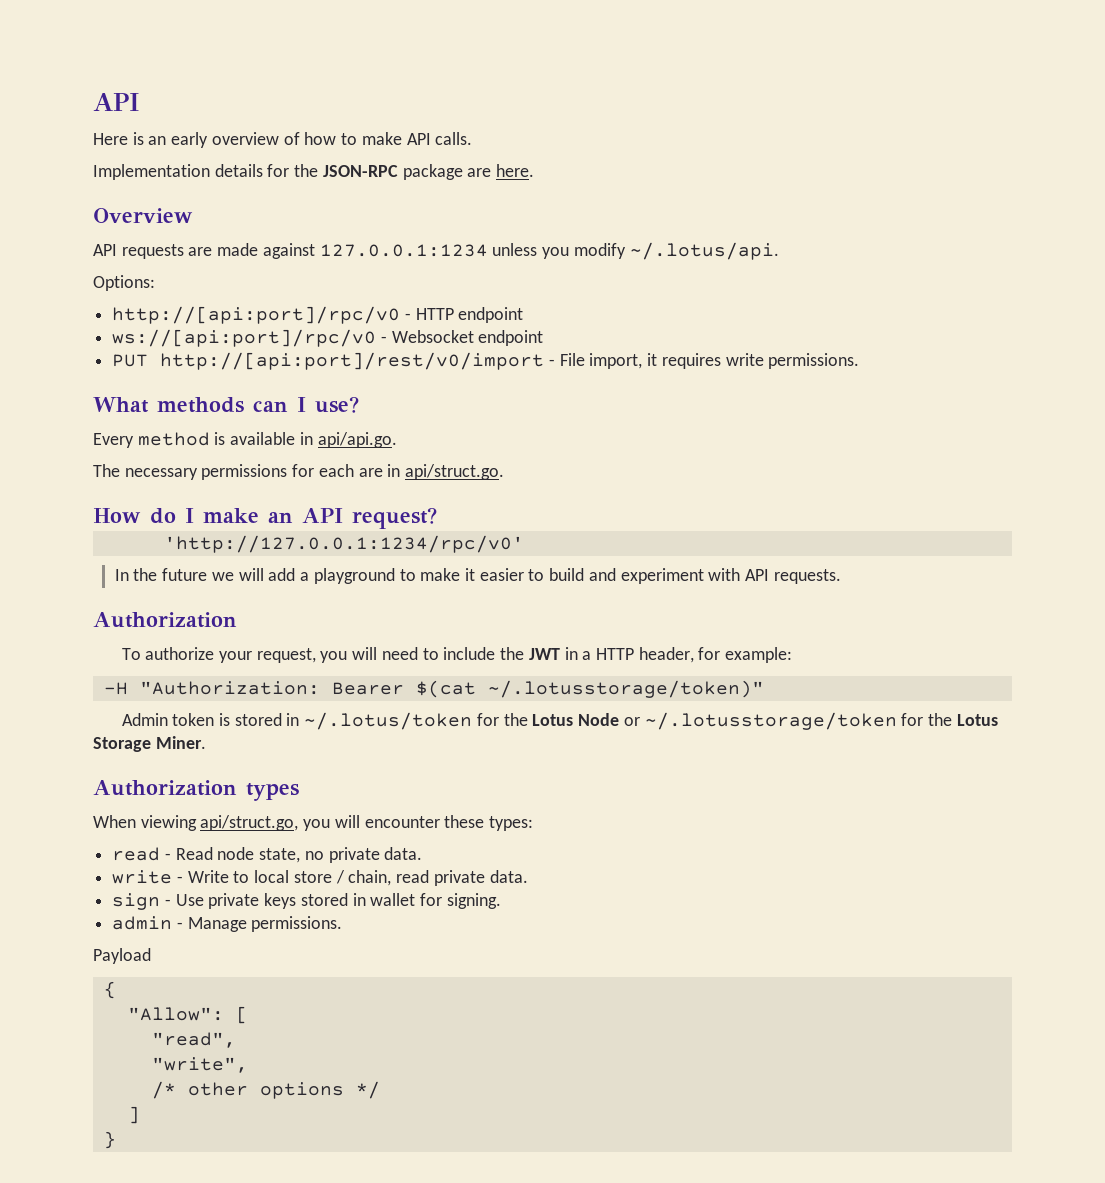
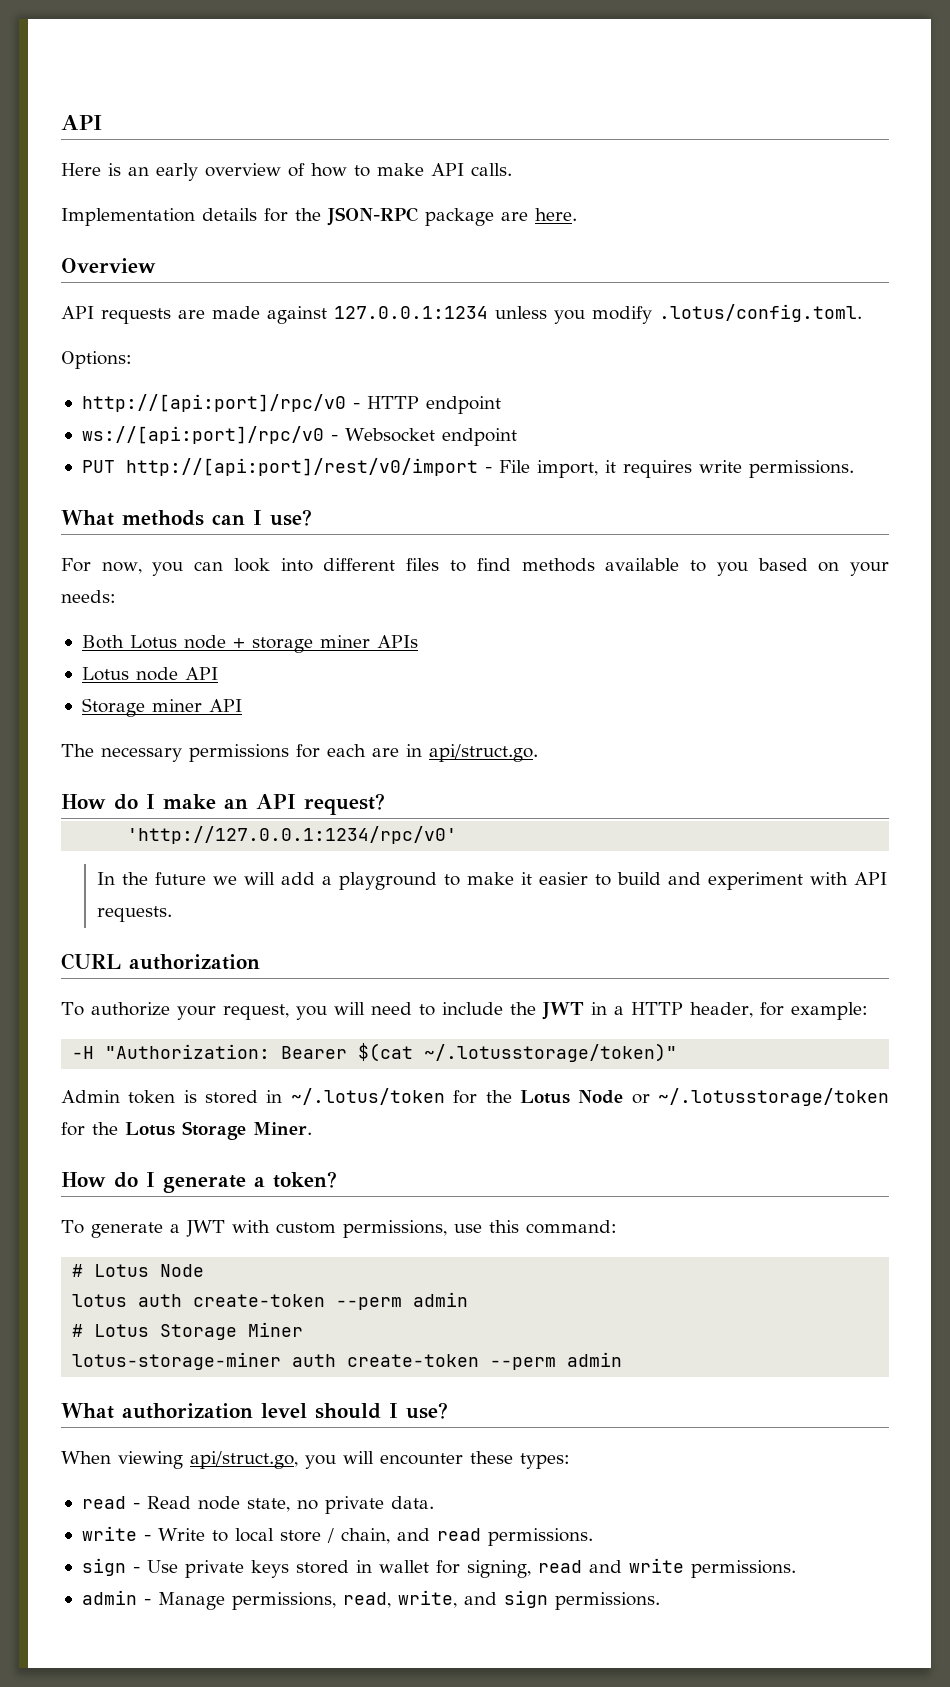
- API requests are made against 127.0.0.1:1234 unless you modify ~/.lotus/api.
+ API requests are made against 127.0.0.1:1234 unless you modify .lotus/config.toml.
- Every method is available in api/api.go.
+ For now, you can look into different files to find methods available to you based on your needs:
+ Both Lotus node + storage miner APIs
+ Lotus node API
+ Storage miner API
  In the future we will add a playground to make it easier to build and experiment with API requests.
- Authorization
+ CURL authorization
- Authorization types
+ How do I generate a token?
+ To generate a JWT with custom permissions, use this command:
+ # Lotus Node
+ lotus auth create-token --perm admin
+ # Lotus Storage Miner
+ lotus-storage-miner auth create-token --perm admin
+ What authorization level should I use?
- write - Write to local store / chain, read private data.
+ write - Write to local store / chain, and read permissions.
- sign - Use private keys stored in wallet for signing.
- admin - Manage permissions.
- Payload
- {
- "Allow": [
- "read",
- "write",
- /* other options */
- ]
- }
+ sign - Use private keys stored in wallet for signing, read and write permissions.
+ admin - Manage permissions, read, write, and sign permissions.

